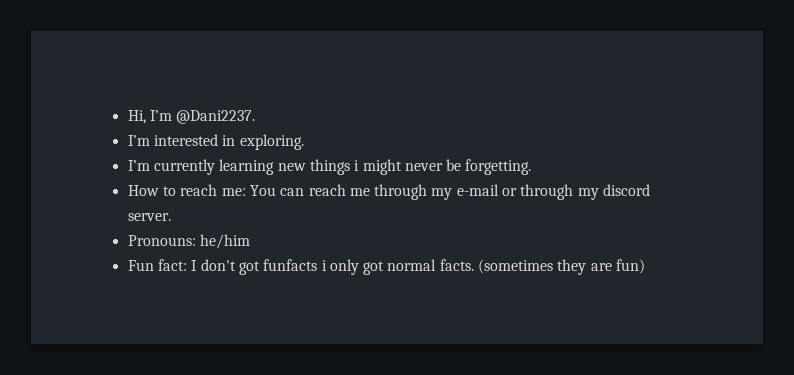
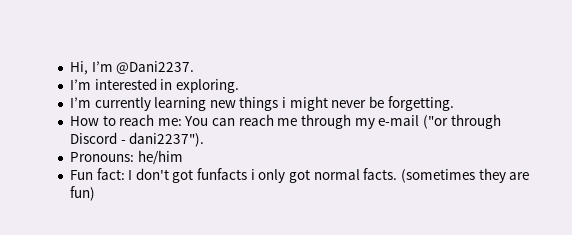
- How to reach me: You can reach me through my e-mail or through my discord server.
+ How to reach me: You can reach me through my e-mail ("or through Discord - dani2237").

